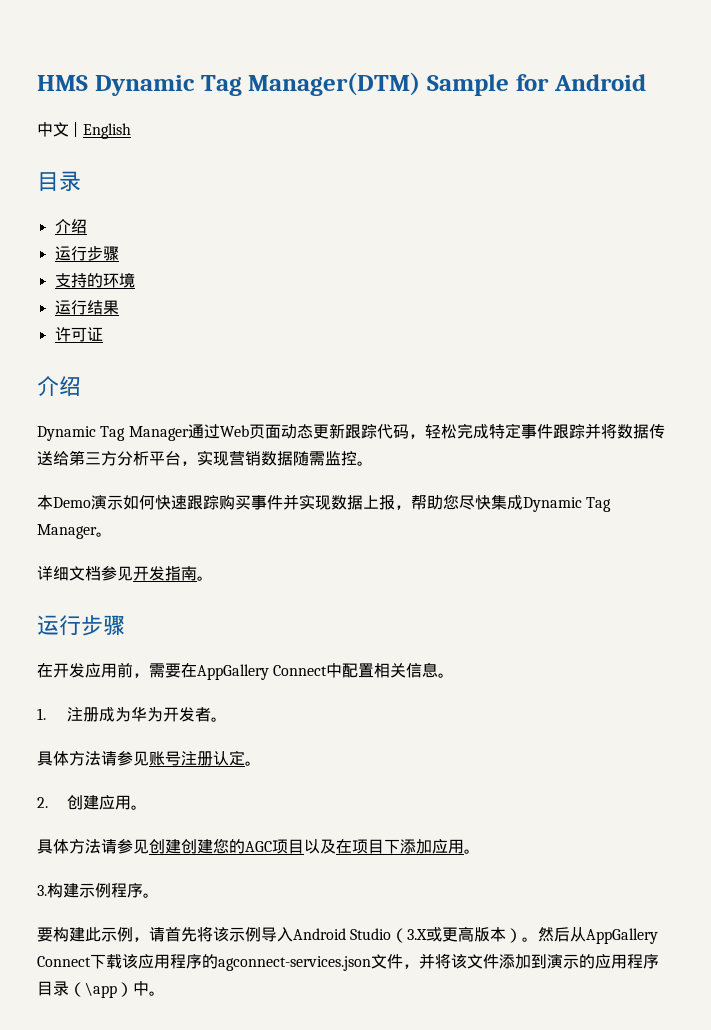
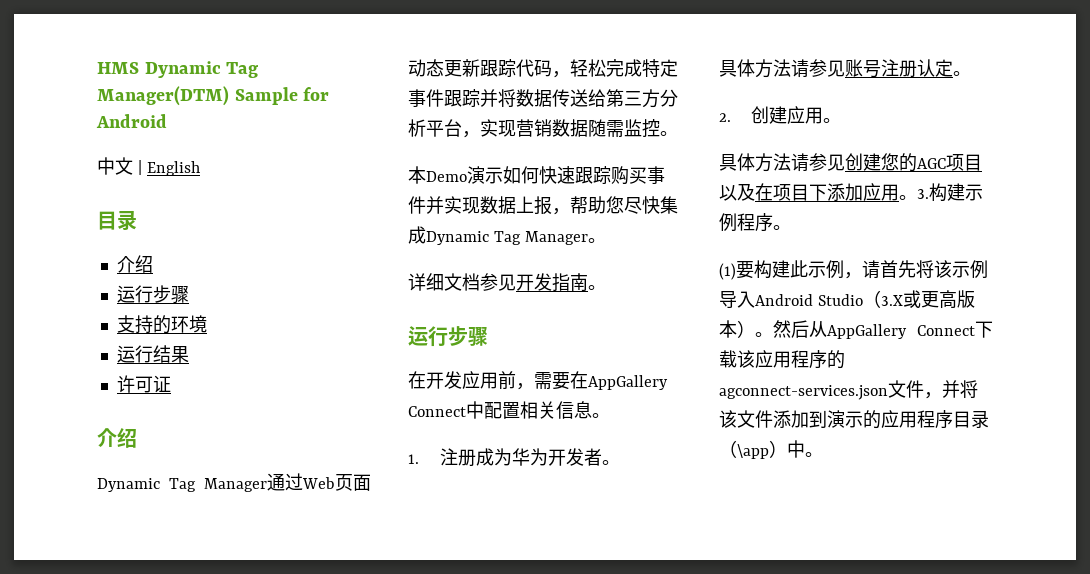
- 具体方法请参见创建创建您的AGC项目以及在项目下添加应用。
- 3.构建示例程序。
+ 具体方法请参见创建您的AGC项目以及在项目下添加应用。3.构建示例程序。
- 要构建此示例，请首先将该示例导入Android Studio（3.X或更高版本）。
+ (1)要构建此示例，请首先将该示例导入Android Studio（3.X或更高版本）。

